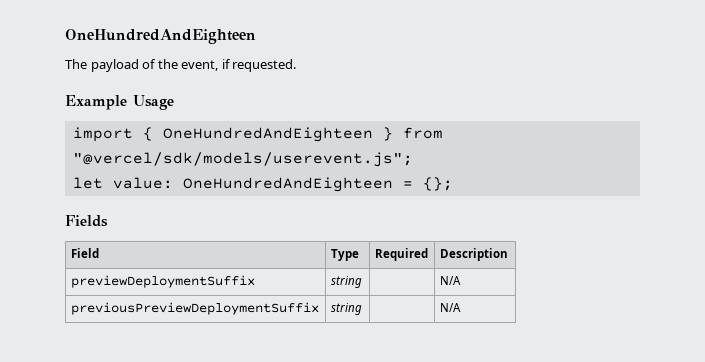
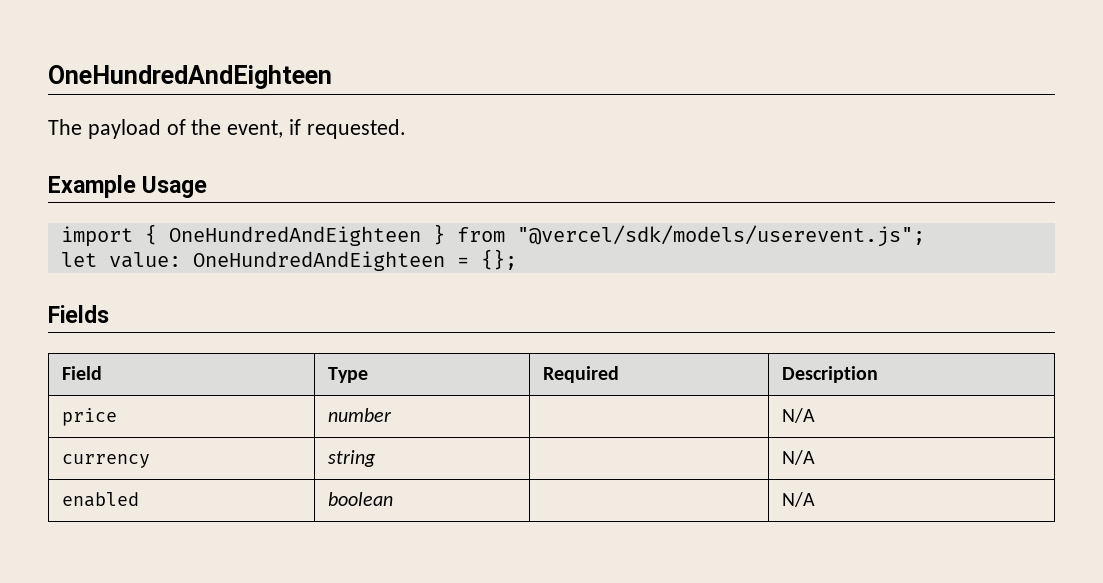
- previewDeploymentSuffix | string | | N/A
+ price | number | | N/A
+ currency | string | | N/A
- previousPreviewDeploymentSuffix | string | | N/A
+ enabled | boolean | | N/A

